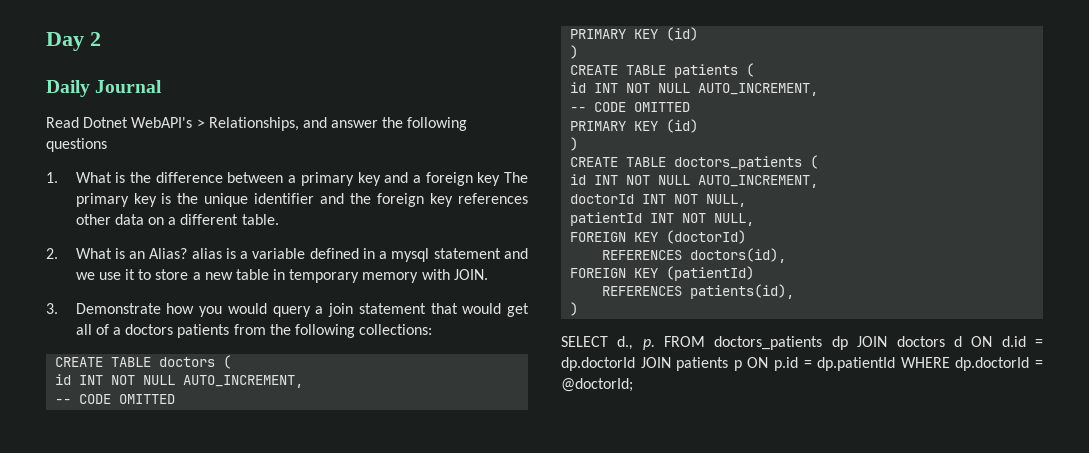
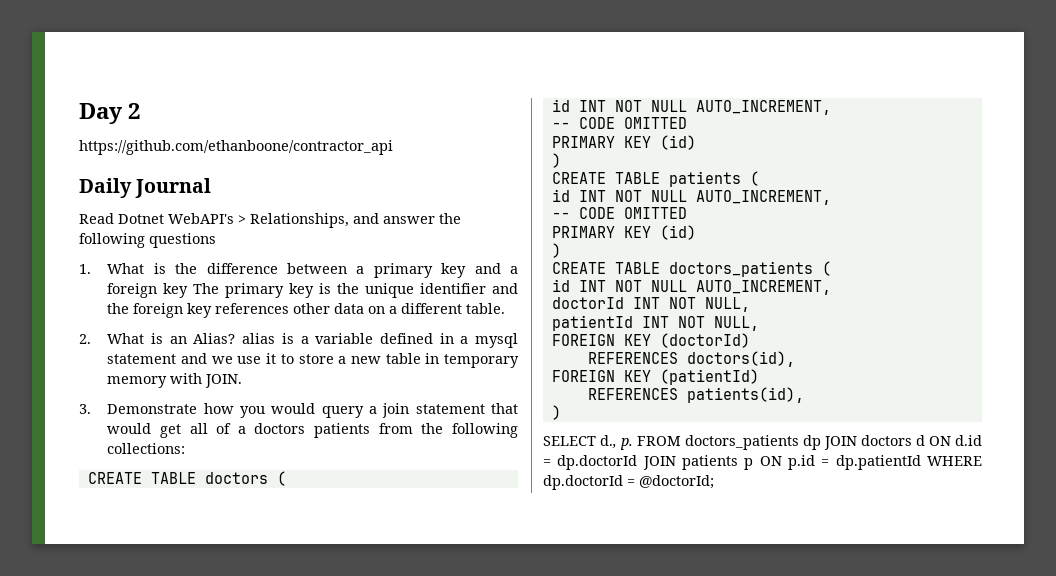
+ https://github.com/ethanboone/contractor_api

